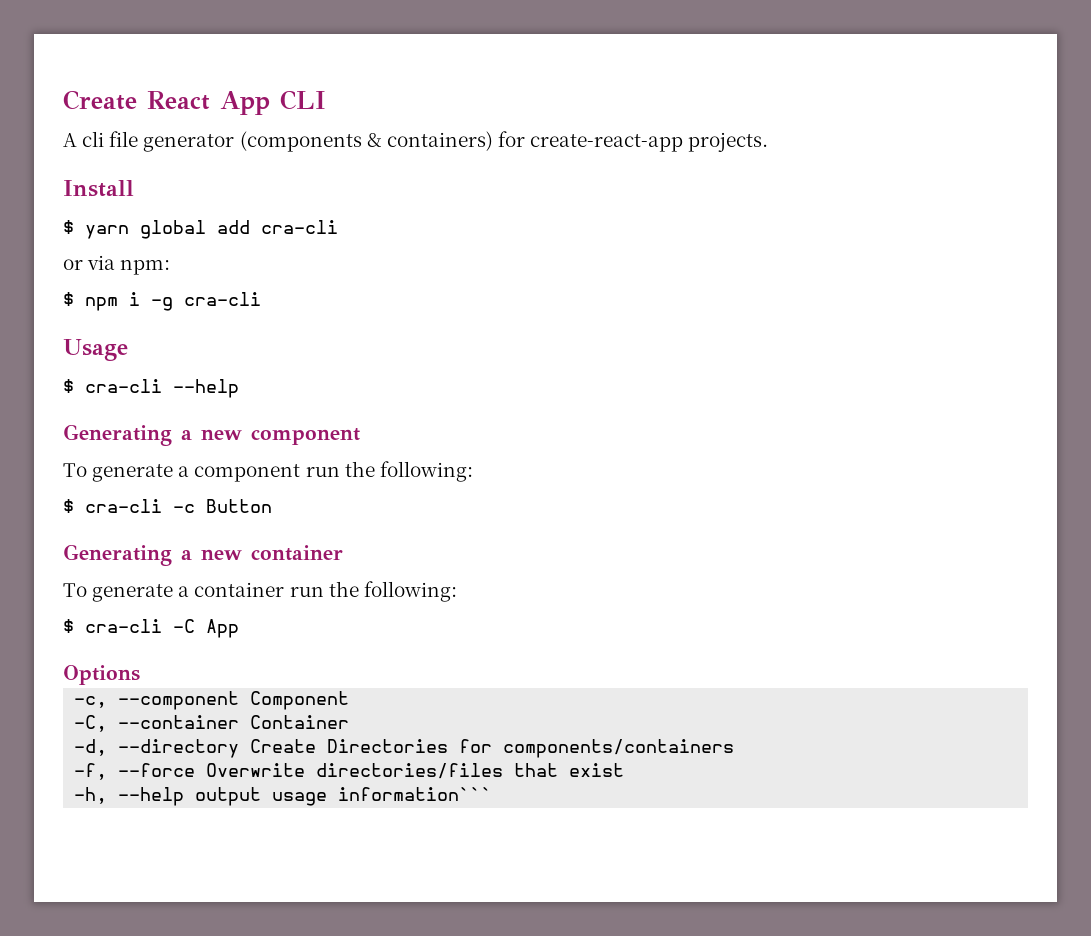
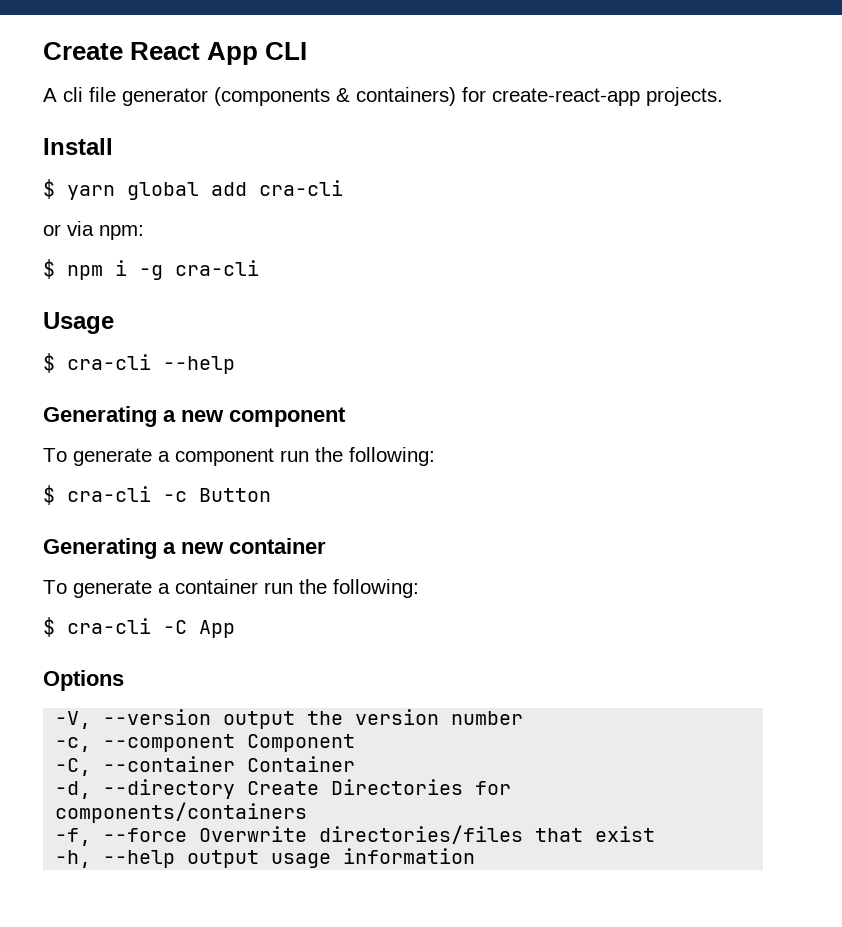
+ -V, --version output the version number
- -h, --help output usage information```
+ -h, --help output usage information

